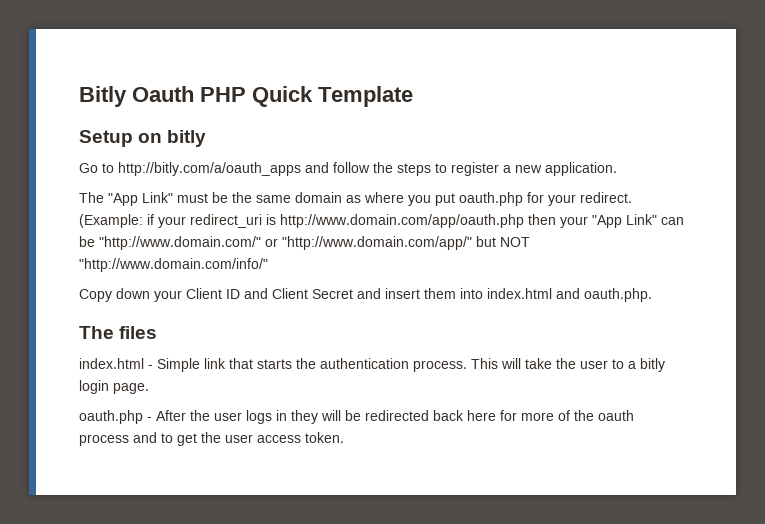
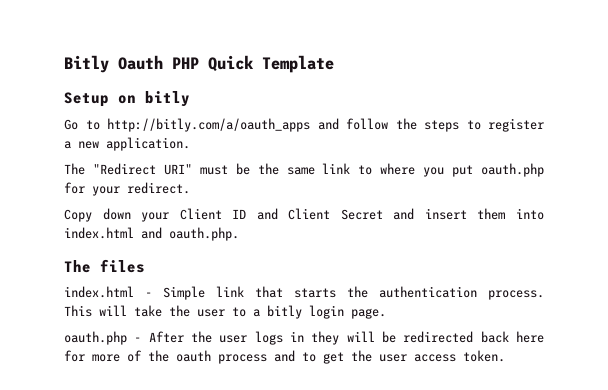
- The "App Link" must be the same domain as where you put oauth.php for your redirect. (Example: if your redirect_uri is http://www.domain.com/app/oauth.php then your "App Link" can be "http://www.domain.com/" or "http://www.domain.com/app/" but NOT "http://www.domain.com/info/"
+ The "Redirect URI" must be the same link to where you put oauth.php for your redirect.

